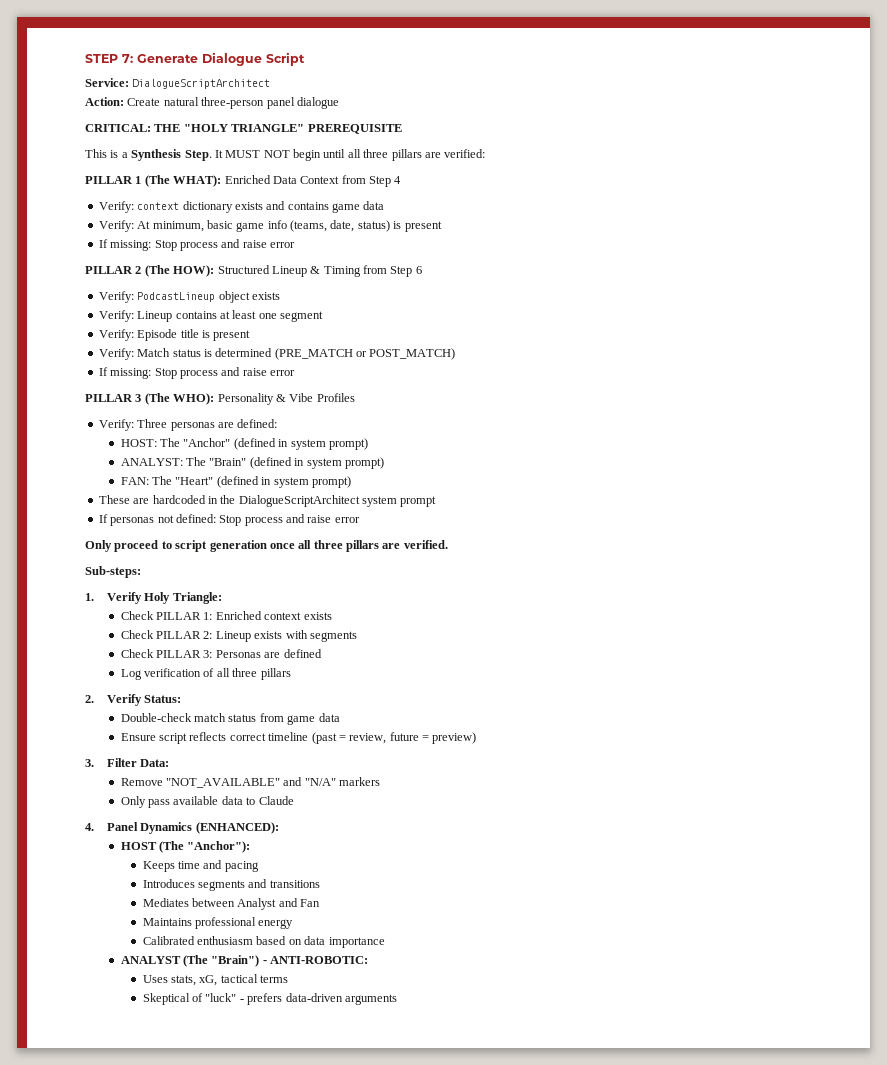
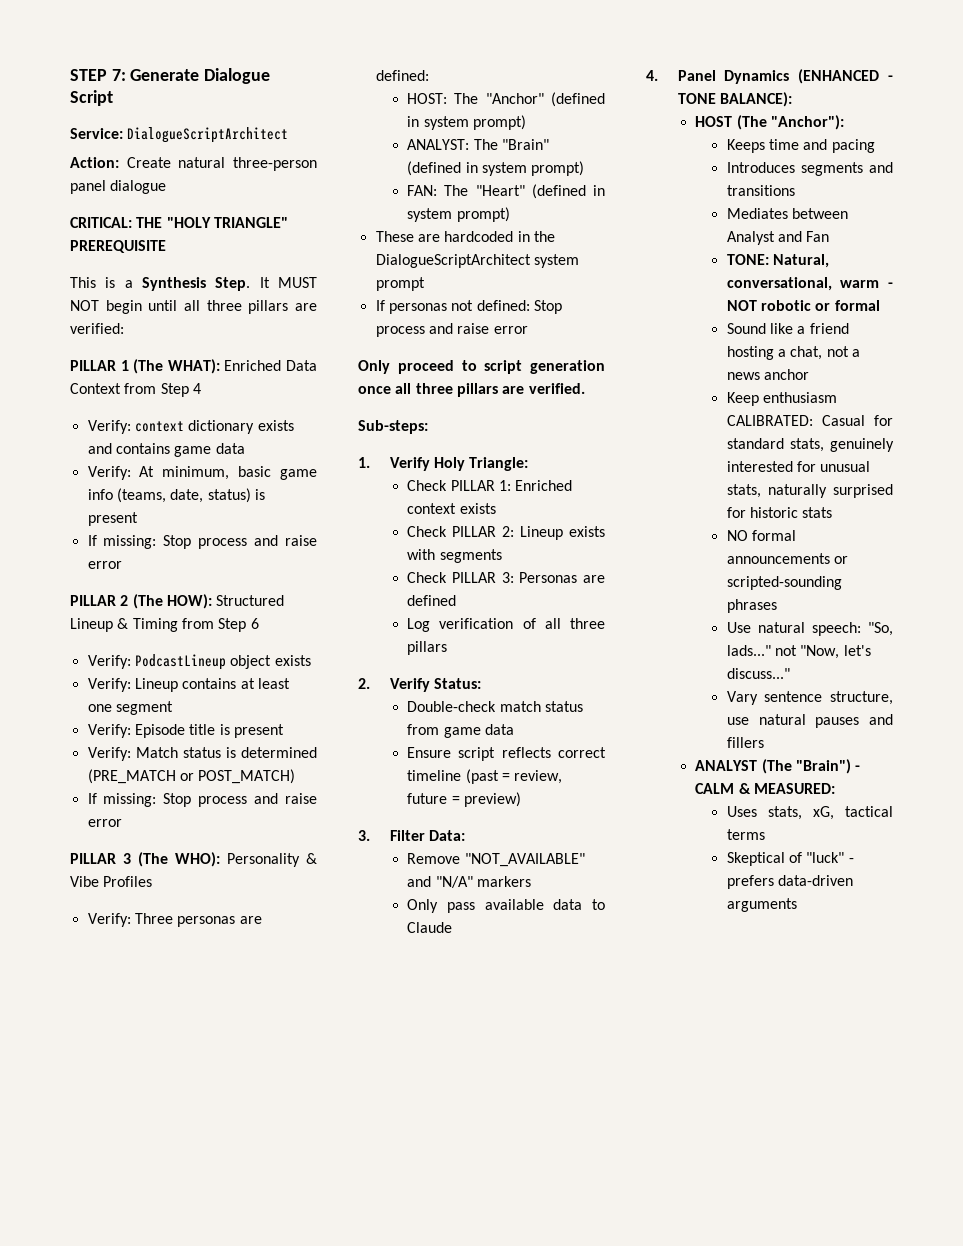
- 4. Panel Dynamics (ENHANCED):
+ 4. Panel Dynamics (ENHANCED - TONE BALANCE):
- Maintains professional energy
- Calibrated enthusiasm based on data importance
+ TONE: Natural, conversational, warm - NOT robotic or formal
+ Sound like a friend hosting a chat, not a news anchor
+ Keep enthusiasm CALIBRATED: Casual for standard stats, genuinely interested for unusual stats, naturally surprised for historic stats
+ NO formal announcements or scripted-sounding phrases
+ Use natural speech: "So, lads..." not "Now, let's discuss..."
+ Vary sentence structure, use natural pauses and fillers
- ANALYST (The "Brain") - ANTI-ROBOTIC:
+ ANALYST (The "Brain") - CALM & MEASURED:

